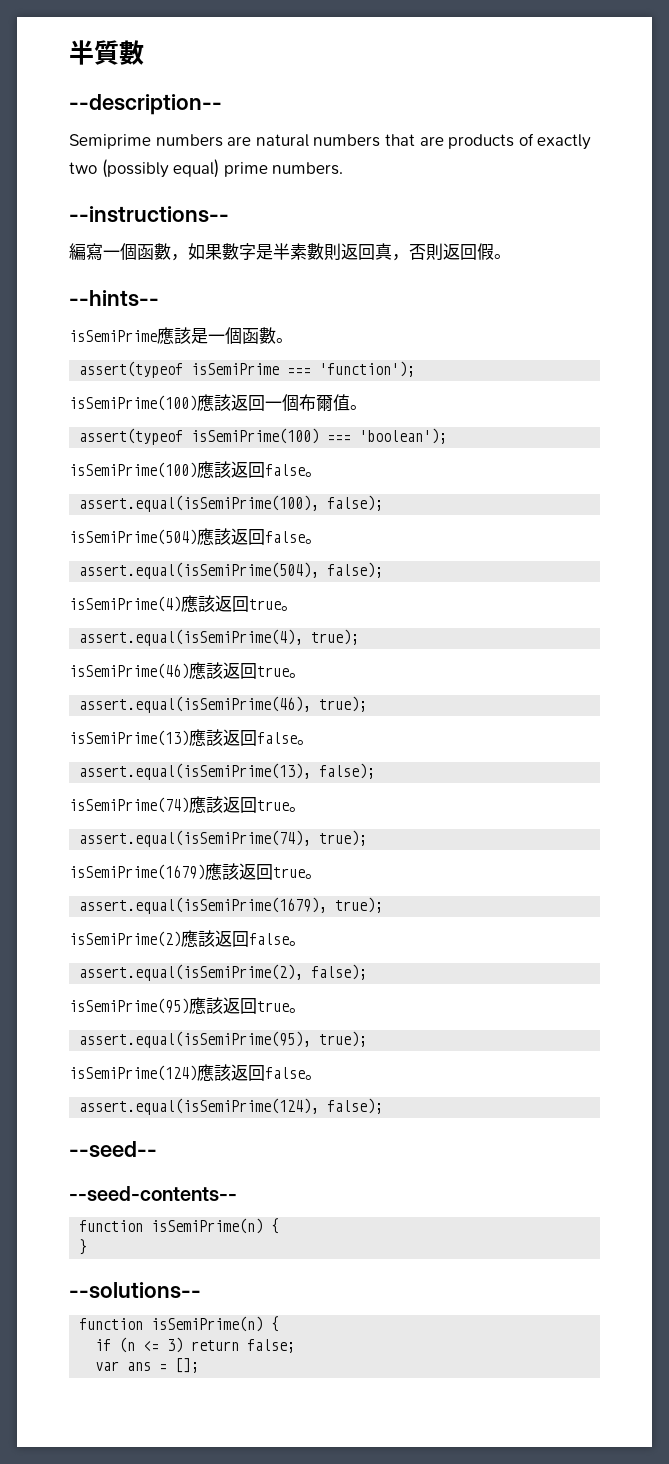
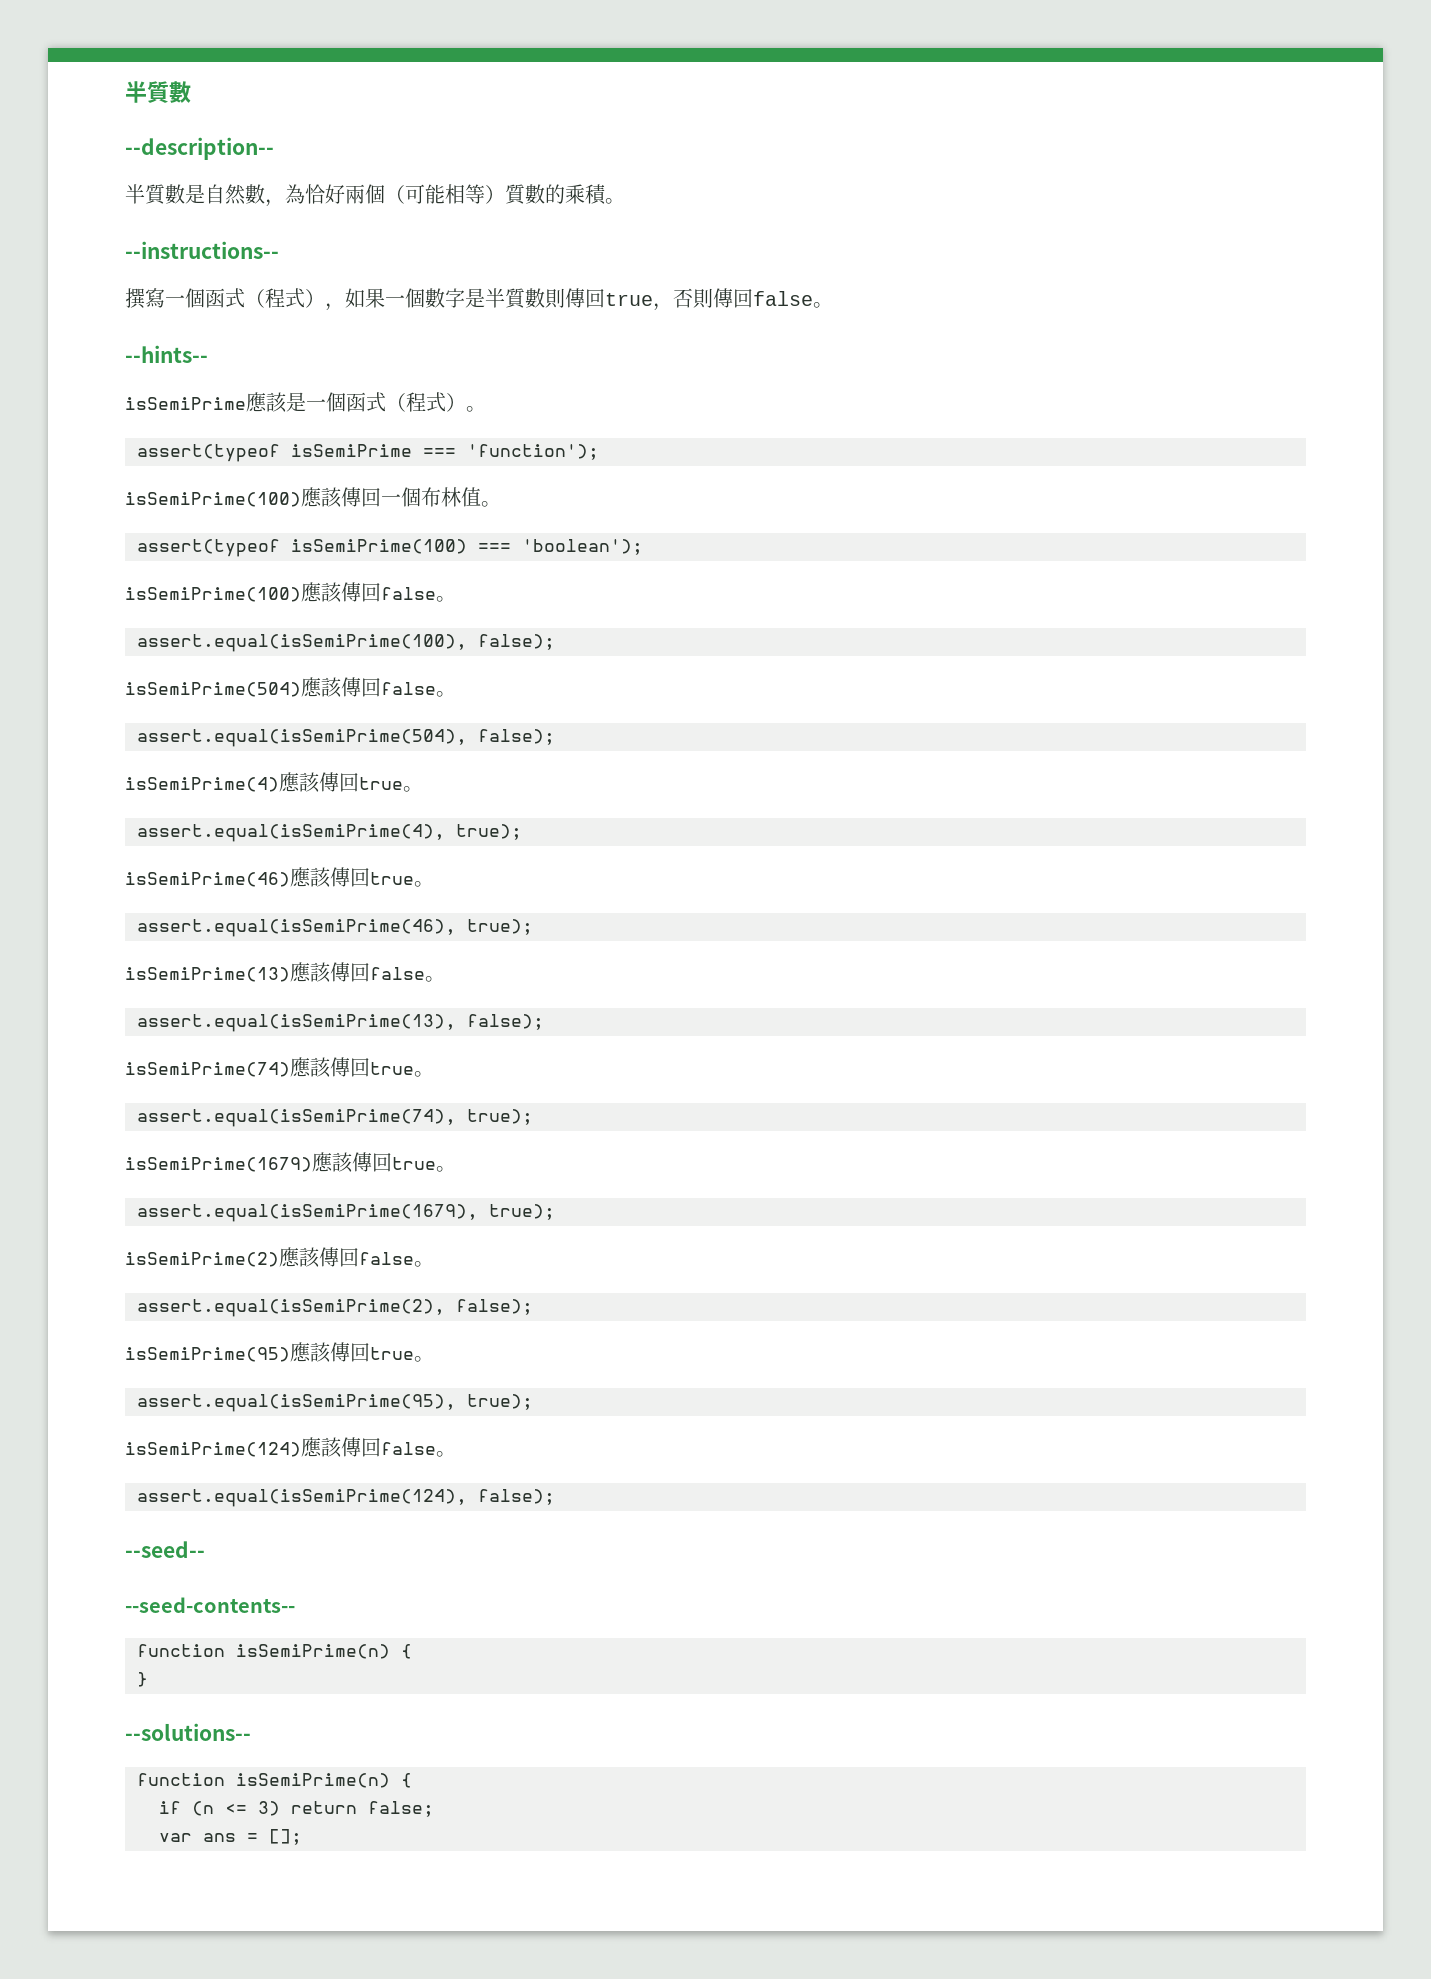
- Semiprime numbers are natural numbers that are products of exactly two (possibly equal) prime numbers.
+ 半質數是自然數，為恰好兩個（可能相等）質數的乘積。
- 編寫一個函數，如果數字是半素數則返回真，否則返回假。
+ 撰寫一個函式（程式），如果一個數字是半質數則傳回true，否則傳回false。
- isSemiPrime應該是一個函數。
+ isSemiPrime應該是一個函式（程式）。
- isSemiPrime(100)應該返回一個布爾值。
+ isSemiPrime(100)應該傳回一個布林值。
- isSemiPrime(100)應該返回false。
+ isSemiPrime(100)應該傳回false。
- isSemiPrime(504)應該返回false。
+ isSemiPrime(504)應該傳回false。
- isSemiPrime(4)應該返回true。
+ isSemiPrime(4)應該傳回true。
- isSemiPrime(46)應該返回true。
+ isSemiPrime(46)應該傳回true。
- isSemiPrime(13)應該返回false。
+ isSemiPrime(13)應該傳回false。
- isSemiPrime(74)應該返回true。
+ isSemiPrime(74)應該傳回true。
- isSemiPrime(1679)應該返回true。
+ isSemiPrime(1679)應該傳回true。
- isSemiPrime(2)應該返回false。
+ isSemiPrime(2)應該傳回false。
- isSemiPrime(95)應該返回true。
+ isSemiPrime(95)應該傳回true。
- isSemiPrime(124)應該返回false。
+ isSemiPrime(124)應該傳回false。

